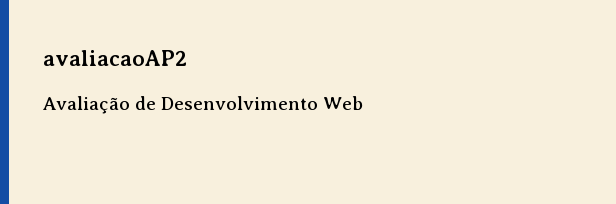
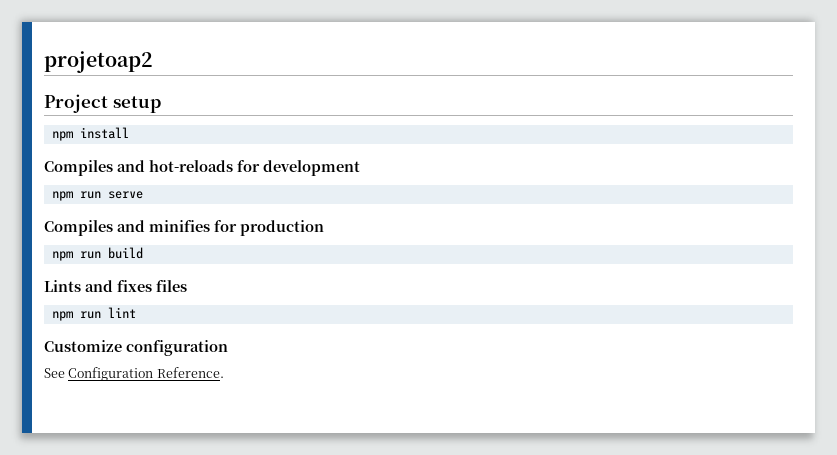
- avaliacaoAP2
- Avaliação de Desenvolvimento Web
+ projetoap2
+ Project setup
+ npm install
+ Compiles and hot-reloads for development
+ npm run serve
+ Compiles and minifies for production
+ npm run build
+ Lints and fixes files
+ npm run lint
+ Customize configuration
+ See Configuration Reference.

